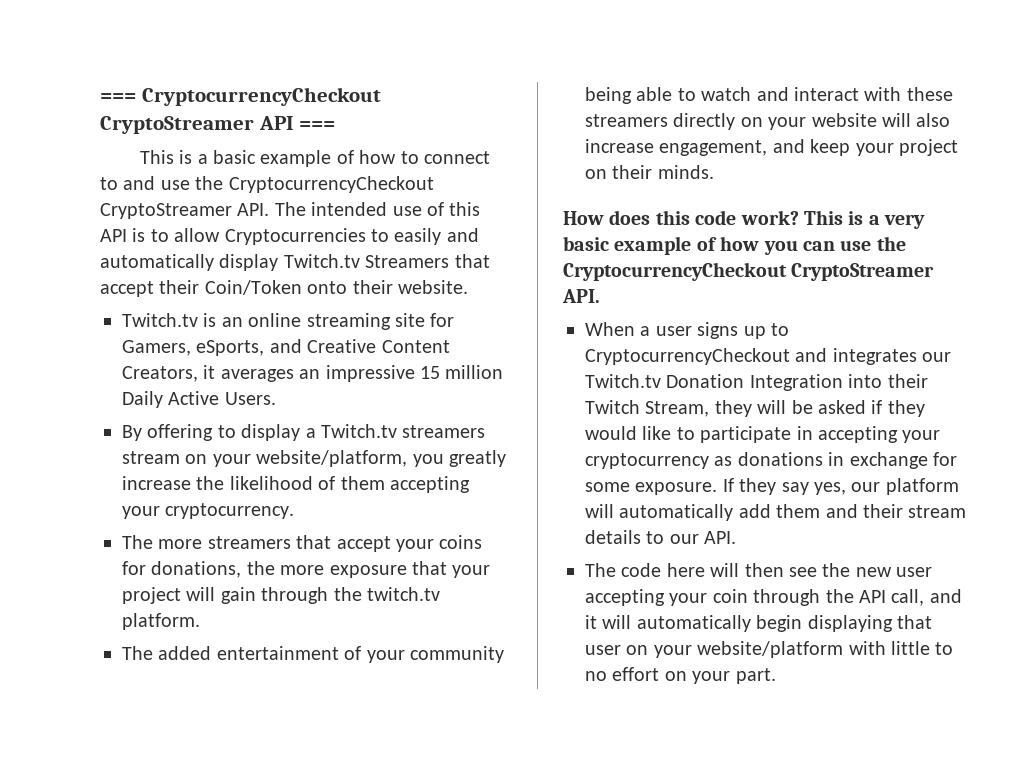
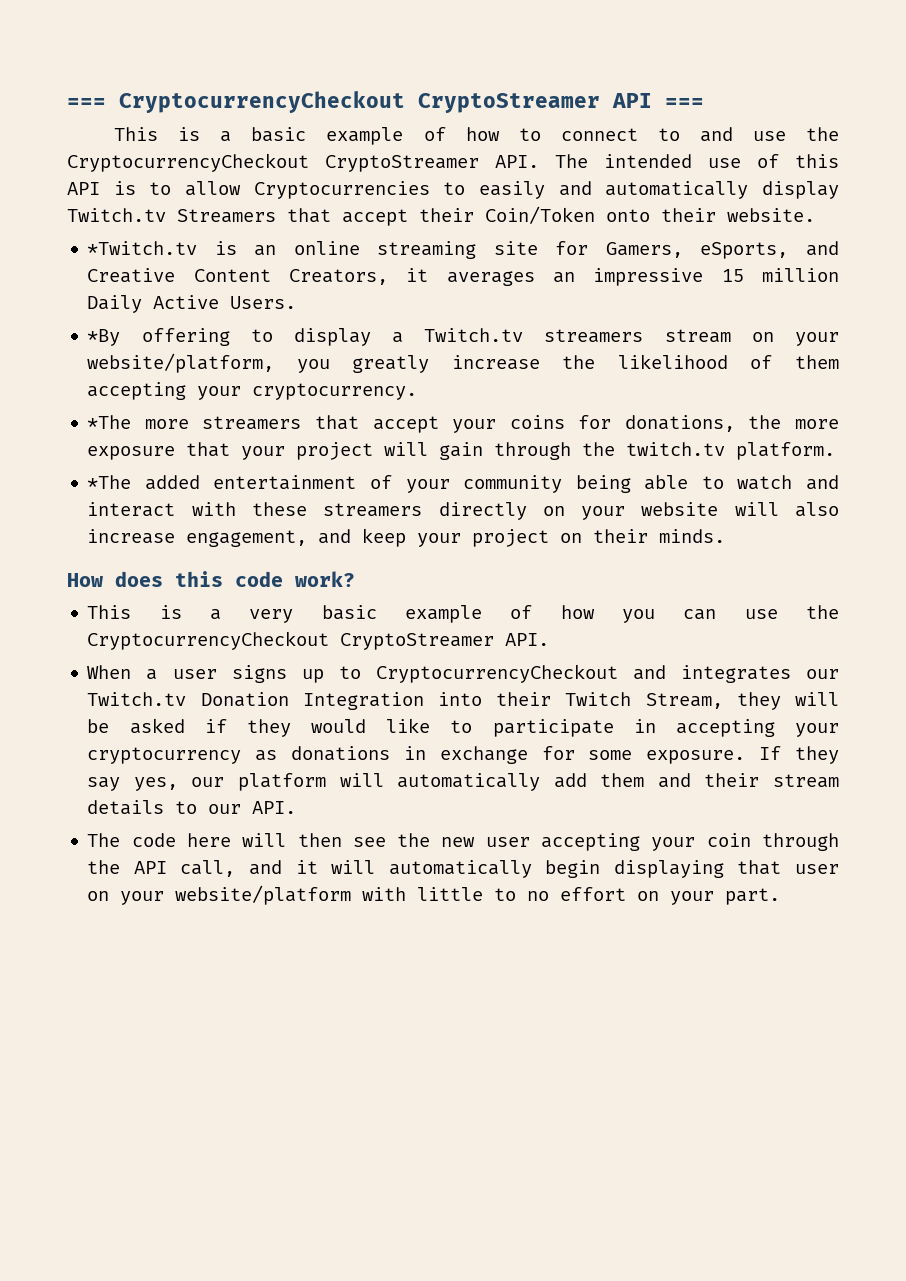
- Twitch.tv is an online streaming site for Gamers, eSports, and Creative Content Creators, it averages an impressive 15 million Daily Active Users.
+ *Twitch.tv is an online streaming site for Gamers, eSports, and Creative Content Creators, it averages an impressive 15 million Daily Active Users.
- By offering to display a Twitch.tv streamers stream on your website/platform, you greatly increase the likelihood of them accepting your cryptocurrency.
+ *By offering to display a Twitch.tv streamers stream on your website/platform, you greatly increase the likelihood of them accepting your cryptocurrency.
- The more streamers that accept your coins for donations, the more exposure that your project will gain through the twitch.tv platform.
+ *The more streamers that accept your coins for donations, the more exposure that your project will gain through the twitch.tv platform.
- The added entertainment of your community being able to watch and interact with these streamers directly on your website will also increase engagement, and keep your project on their minds.
+ *The added entertainment of your community being able to watch and interact with these streamers directly on your website will also increase engagement, and keep your project on their minds.
- How does this code work? This is a very basic example of how you can use the CryptocurrencyCheckout CryptoStreamer API.
+ How does this code work?
+ This is a very basic example of how you can use the CryptocurrencyCheckout CryptoStreamer API.

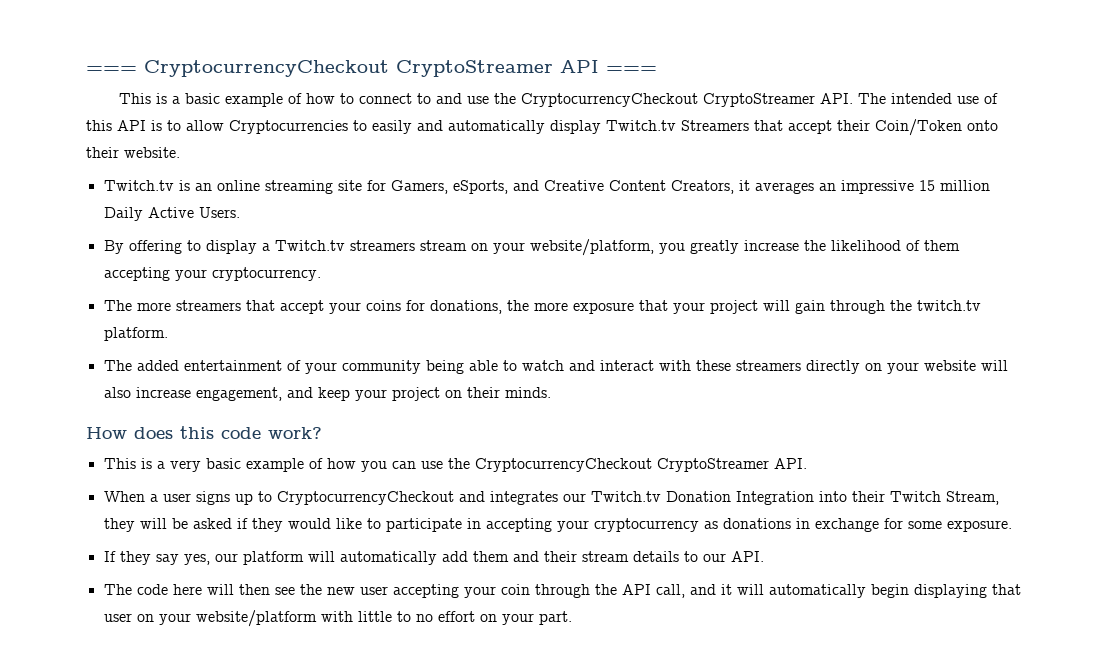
- *Twitch.tv is an online streaming site for Gamers, eSports, and Creative Content Creators, it averages an impressive 15 million Daily Active Users.
+ Twitch.tv is an online streaming site for Gamers, eSports, and Creative Content Creators, it averages an impressive 15 million Daily Active Users.
- *By offering to display a Twitch.tv streamers stream on your website/platform, you greatly increase the likelihood of them accepting your cryptocurrency.
+ By offering to display a Twitch.tv streamers stream on your website/platform, you greatly increase the likelihood of them accepting your cryptocurrency.
- *The more streamers that accept your coins for donations, the more exposure that your project will gain through the twitch.tv platform.
+ The more streamers that accept your coins for donations, the more exposure that your project will gain through the twitch.tv platform.
- *The added entertainment of your community being able to watch and interact with these streamers directly on your website will also increase engagement, and keep your project on their minds.
+ The added entertainment of your community being able to watch and interact with these streamers directly on your website will also increase engagement, and keep your project on their minds.
- When a user signs up to CryptocurrencyCheckout and integrates our Twitch.tv Donation Integration into their Twitch Stream, they will be asked if they would like to participate in accepting your cryptocurrency as donations in exchange for some exposure. If they say yes, our platform will automatically add them and their stream details to our API.
+ When a user signs up to CryptocurrencyCheckout and integrates our Twitch.tv Donation Integration into their Twitch Stream, they will be asked if they would like to participate in accepting your cryptocurrency as donations in exchange for some exposure.
+ If they say yes, our platform will automatically add them and their stream details to our API.

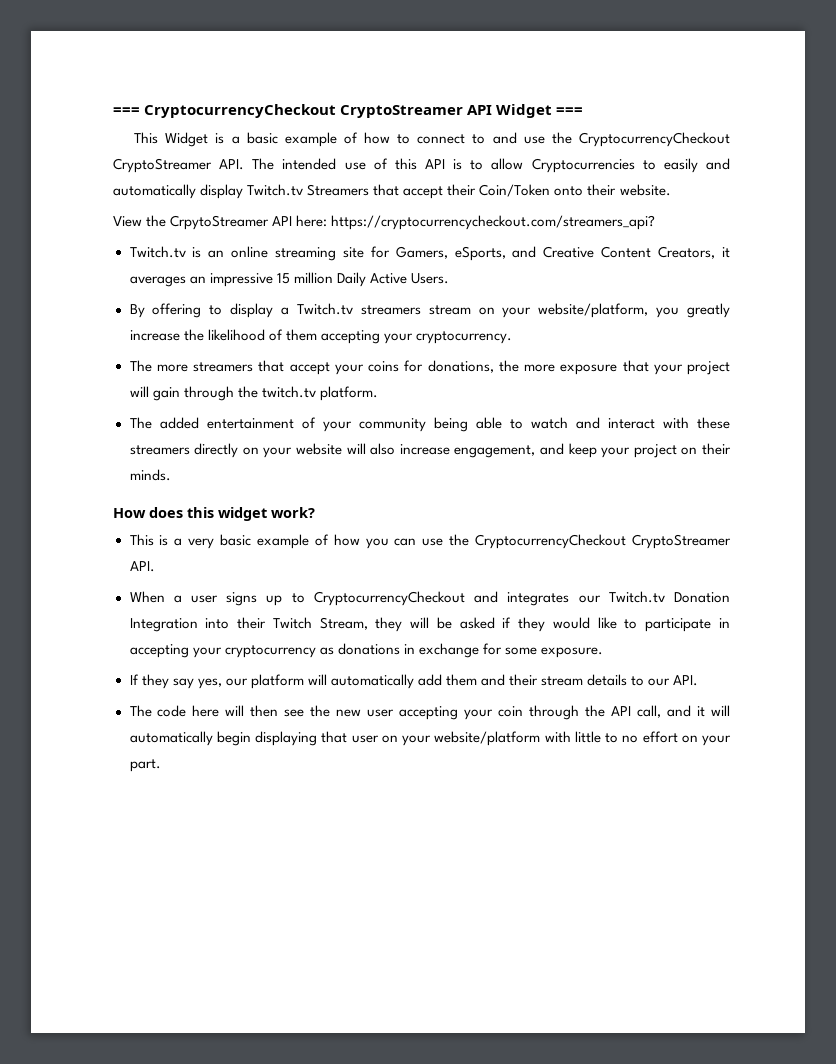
- === CryptocurrencyCheckout CryptoStreamer API ===
+ === CryptocurrencyCheckout CryptoStreamer API Widget ===
- This is a basic example of how to connect to and use the CryptocurrencyCheckout CryptoStreamer API. The intended use of this API is to allow Cryptocurrencies to easily and automatically display Twitch.tv Streamers that accept their Coin/Token onto their website.
+ This Widget is a basic example of how to connect to and use the CryptocurrencyCheckout CryptoStreamer API. The intended use of this API is to allow Cryptocurrencies to easily and automatically display Twitch.tv Streamers that accept their Coin/Token onto their website.
+ View the CrpytoStreamer API here: https://cryptocurrencycheckout.com/streamers_api?
- How does this code work?
+ How does this widget work?

